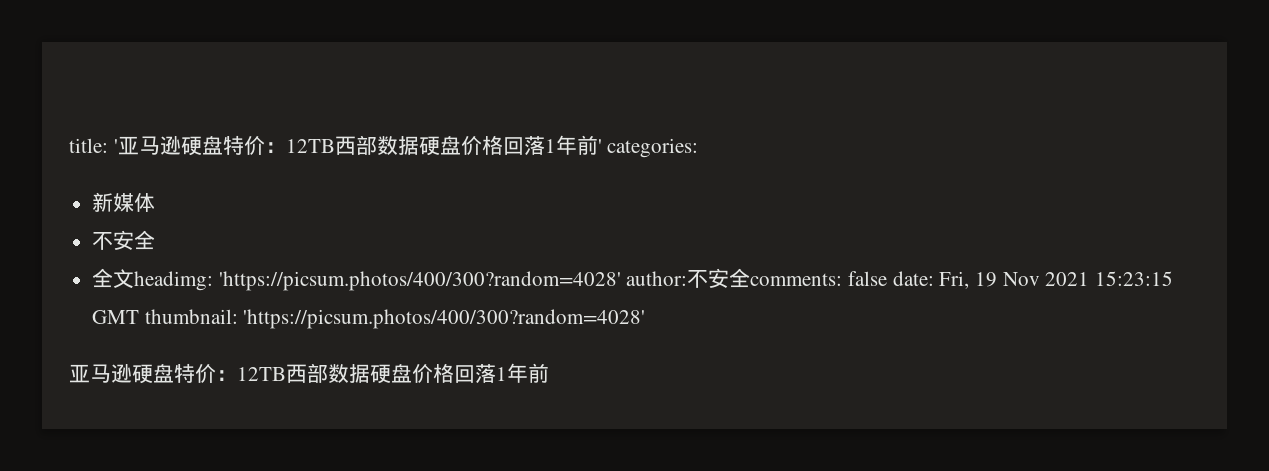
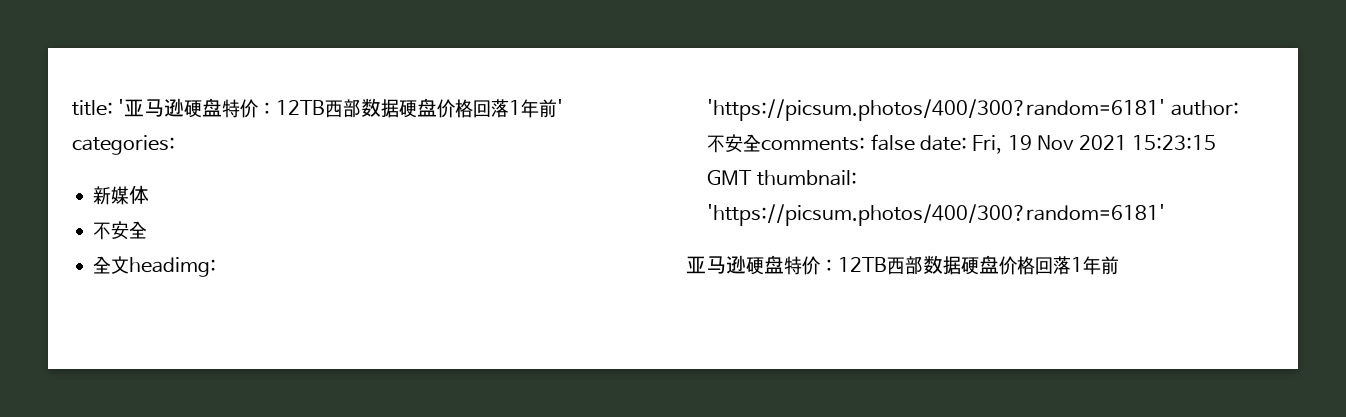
- 全文headimg: 'https://picsum.photos/400/300?random=4028' author:不安全comments: false date: Fri, 19 Nov 2021 15:23:15 GMT thumbnail: 'https://picsum.photos/400/300?random=4028'
+ 全文headimg: 'https://picsum.photos/400/300?random=6181' author:不安全comments: false date: Fri, 19 Nov 2021 15:23:15 GMT thumbnail: 'https://picsum.photos/400/300?random=6181'

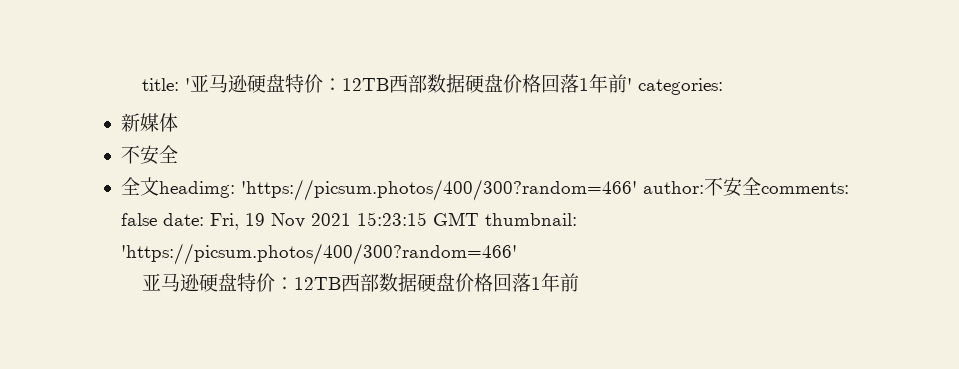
- 全文headimg: 'https://picsum.photos/400/300?random=6181' author:不安全comments: false date: Fri, 19 Nov 2021 15:23:15 GMT thumbnail: 'https://picsum.photos/400/300?random=6181'
+ 全文headimg: 'https://picsum.photos/400/300?random=466' author:不安全comments: false date: Fri, 19 Nov 2021 15:23:15 GMT thumbnail: 'https://picsum.photos/400/300?random=466'

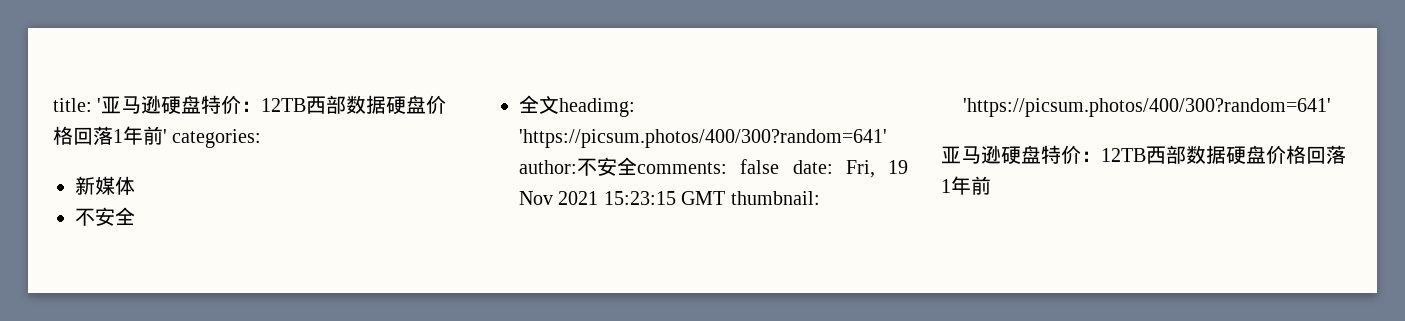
- 全文headimg: 'https://picsum.photos/400/300?random=466' author:不安全comments: false date: Fri, 19 Nov 2021 15:23:15 GMT thumbnail: 'https://picsum.photos/400/300?random=466'
+ 全文headimg: 'https://picsum.photos/400/300?random=641' author:不安全comments: false date: Fri, 19 Nov 2021 15:23:15 GMT thumbnail: 'https://picsum.photos/400/300?random=641'

